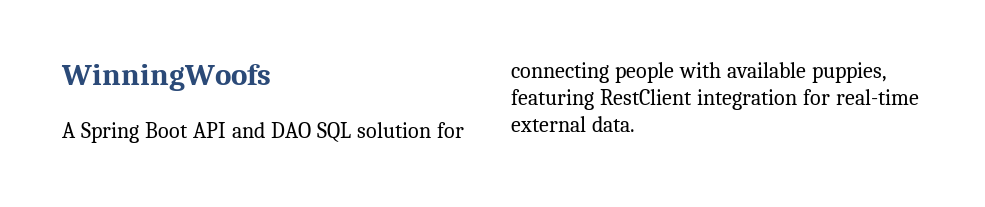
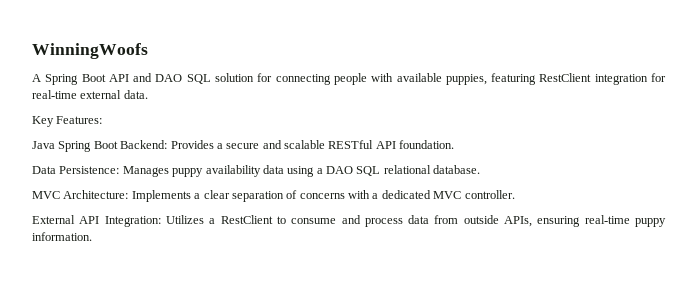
+ Key Features:
+ Java Spring Boot Backend: Provides a secure and scalable RESTful API foundation.
+ Data Persistence: Manages puppy availability data using a DAO SQL relational database.
+ MVC Architecture: Implements a clear separation of concerns with a dedicated MVC controller.
+ External API Integration: Utilizes a RestClient to consume and process data from outside APIs, ensuring real-time puppy information.

